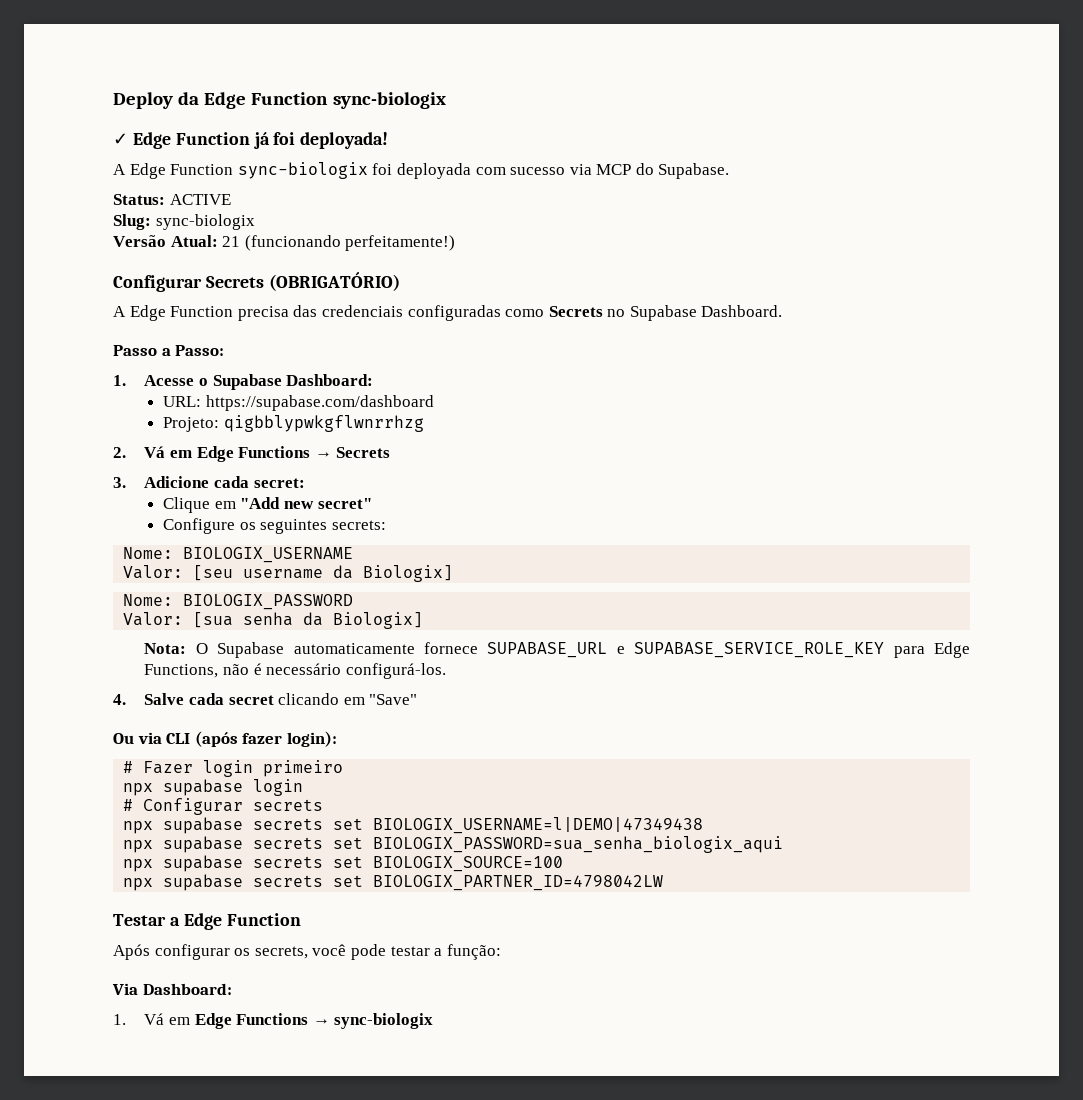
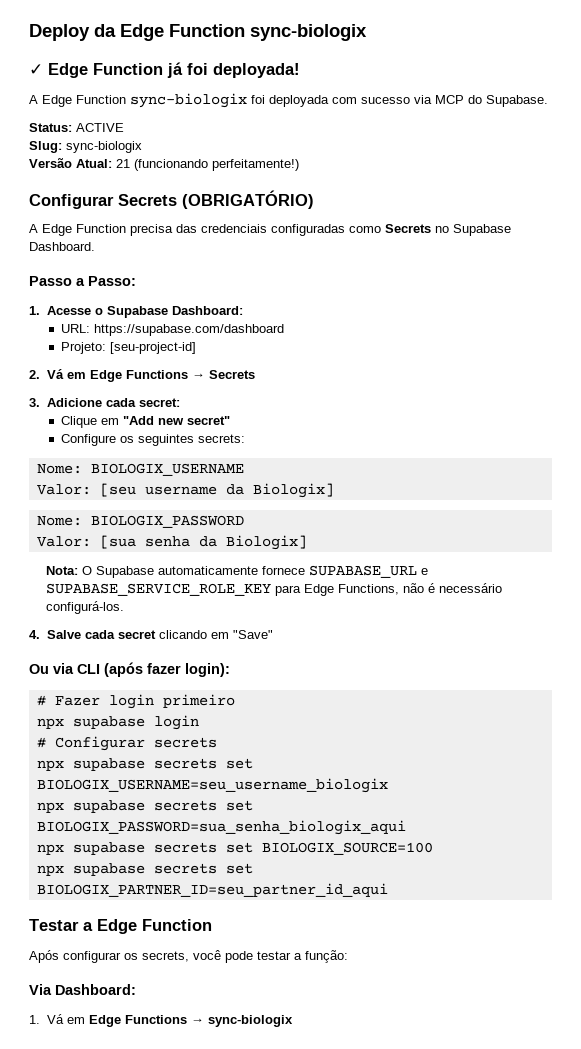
- Projeto: qigbblypwkgflwnrrhzg
+ Projeto: [seu-project-id]
- npx supabase secrets set BIOLOGIX_USERNAME=l|DEMO|47349438
+ npx supabase secrets set BIOLOGIX_USERNAME=seu_username_biologix
- npx supabase secrets set BIOLOGIX_PARTNER_ID=4798042LW
+ npx supabase secrets set BIOLOGIX_PARTNER_ID=seu_partner_id_aqui

